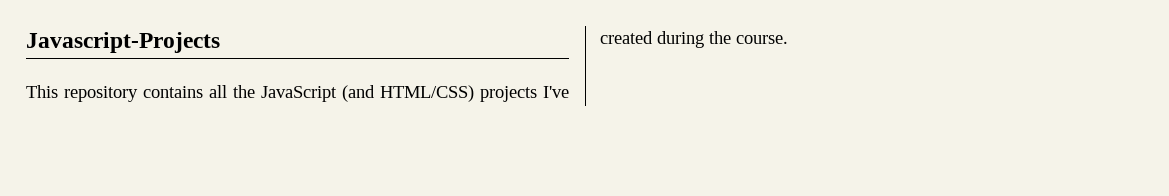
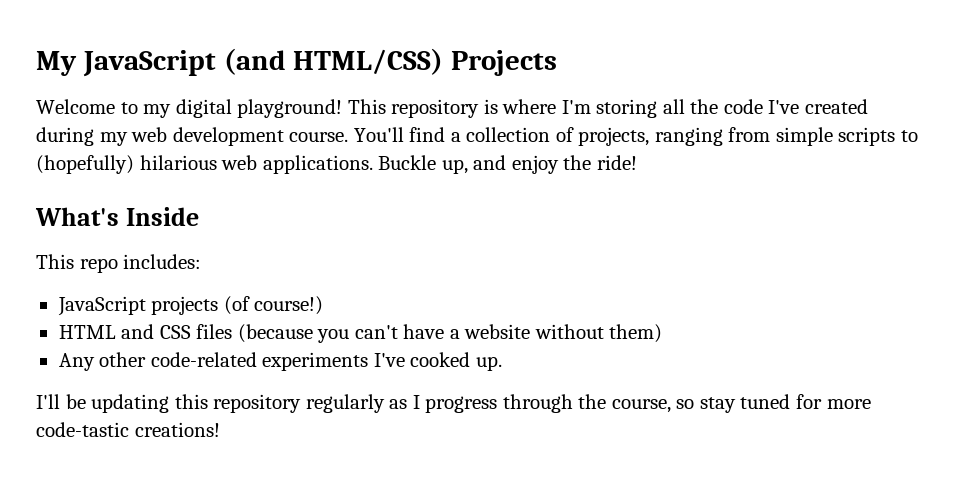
- Javascript-Projects
- This repository contains all the JavaScript (and HTML/CSS) projects I've created during the course.
+ My JavaScript (and HTML/CSS) Projects
+ Welcome to my digital playground! This repository is where I'm storing all the code I've created during my web development course. You'll find a collection of projects, ranging from simple scripts to (hopefully) hilarious web applications. Buckle up, and enjoy the ride!
+ What's Inside
+ This repo includes:
+ JavaScript projects (of course!)
+ HTML and CSS files (because you can't have a website without them)
+ Any other code-related experiments I've cooked up.
+ I'll be updating this repository regularly as I progress through the course, so stay tuned for more code-tastic creations!

